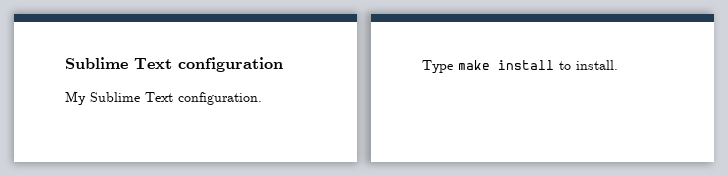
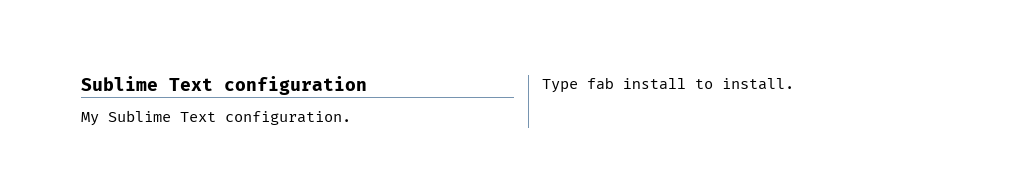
- Type make install to install.
+ Type fab install to install.

